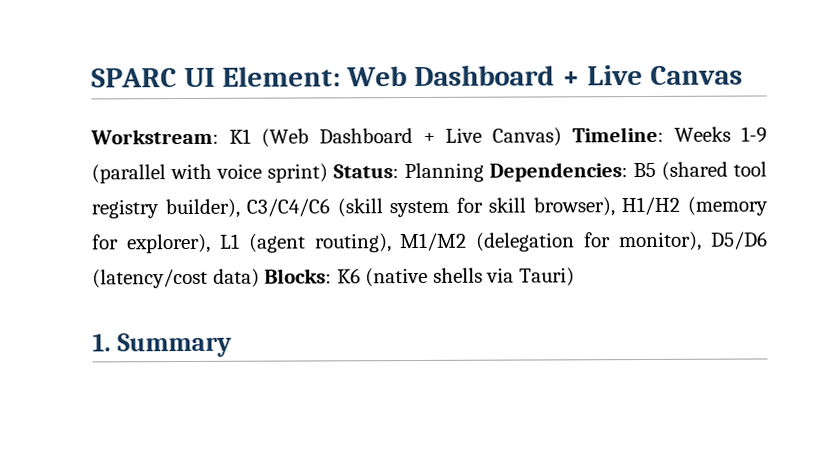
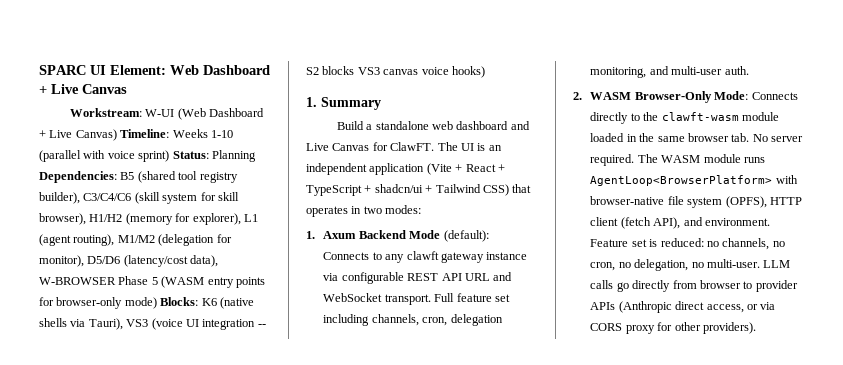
- Workstream: K1 (Web Dashboard + Live Canvas) Timeline: Weeks 1-9 (parallel with voice sprint) Status: Planning Dependencies: B5 (shared tool registry builder), C3/C4/C6 (skill system for skill browser), H1/H2 (memory for explorer), L1 (agent routing), M1/M2 (delegation for monitor), D5/D6 (latency/cost data) Blocks: K6 (native shells via Tauri)
+ Workstream: W-UI (Web Dashboard + Live Canvas) Timeline: Weeks 1-10 (parallel with voice sprint) Status: Planning Dependencies: B5 (shared tool registry builder), C3/C4/C6 (skill system for skill browser), H1/H2 (memory for explorer), L1 (agent routing), M1/M2 (delegation for monitor), D5/D6 (latency/cost data), W-BROWSER Phase 5 (WASM entry points for browser-only mode) Blocks: K6 (native shells via Tauri), VS3 (voice UI integration -- S2 blocks VS3 canvas voice hooks)
  1. Summary
+ Build a standalone web dashboard and Live Canvas for ClawFT. The UI is an independent application (Vite + React + TypeScript + shadcn/ui + Tailwind CSS) that operates in two modes:
+ 1. Axum Backend Mode (default): Connects to any clawft gateway instance via configurable REST API URL and WebSocket transport. Full feature set including channels, cron, delegation monitoring, and multi-user auth.
+ 2. WASM Browser-Only Mode: Connects directly to the clawft-wasm module loaded in the same browser tab. No server required. The WASM module runs AgentLoop<BrowserPlatform> with browser-native file system (OPFS), HTTP client (fetch API), and environment. Feature set is reduced: no channels, no cron, no delegation, no multi-user. LLM calls go directly from browser to provider APIs (Anthropic direct access, or via CORS proxy for other providers).

